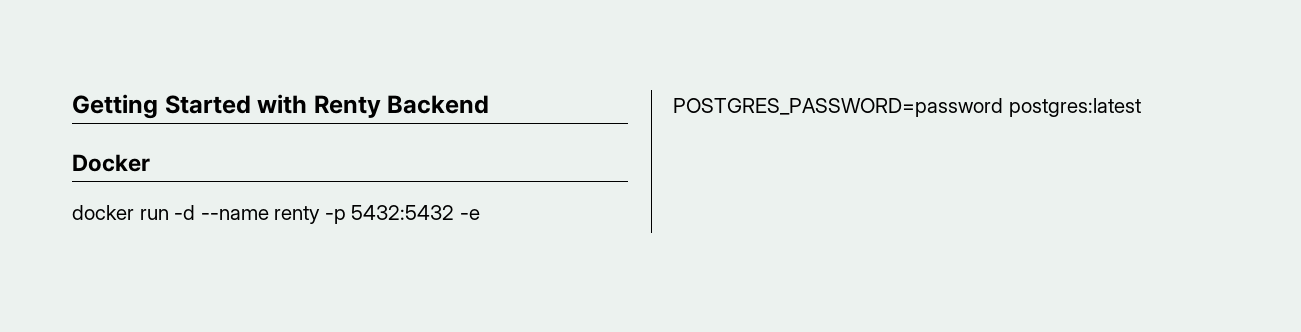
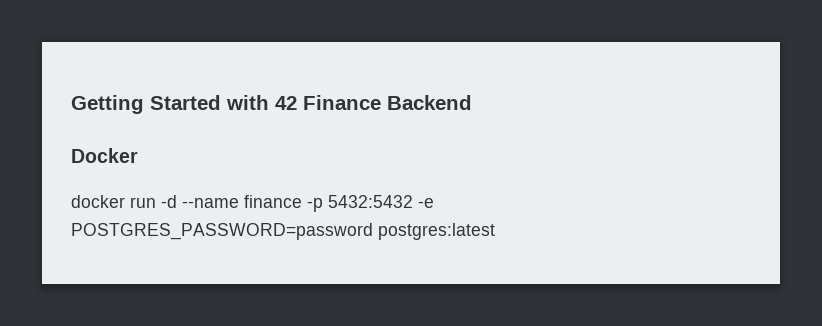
- Getting Started with Renty Backend
+ Getting Started with 42 Finance Backend
- docker run -d --name renty -p 5432:5432 -e POSTGRES_PASSWORD=password postgres:latest
+ docker run -d --name finance -p 5432:5432 -e POSTGRES_PASSWORD=password postgres:latest

